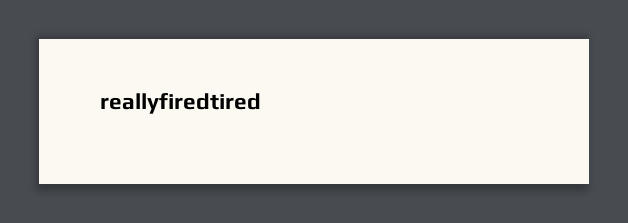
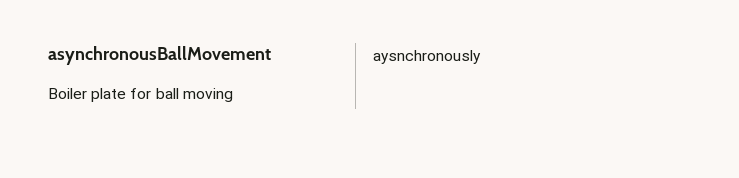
- reallyfiredtired
+ asynchronousBallMovement
+ Boiler plate for ball moving aysnchronously

